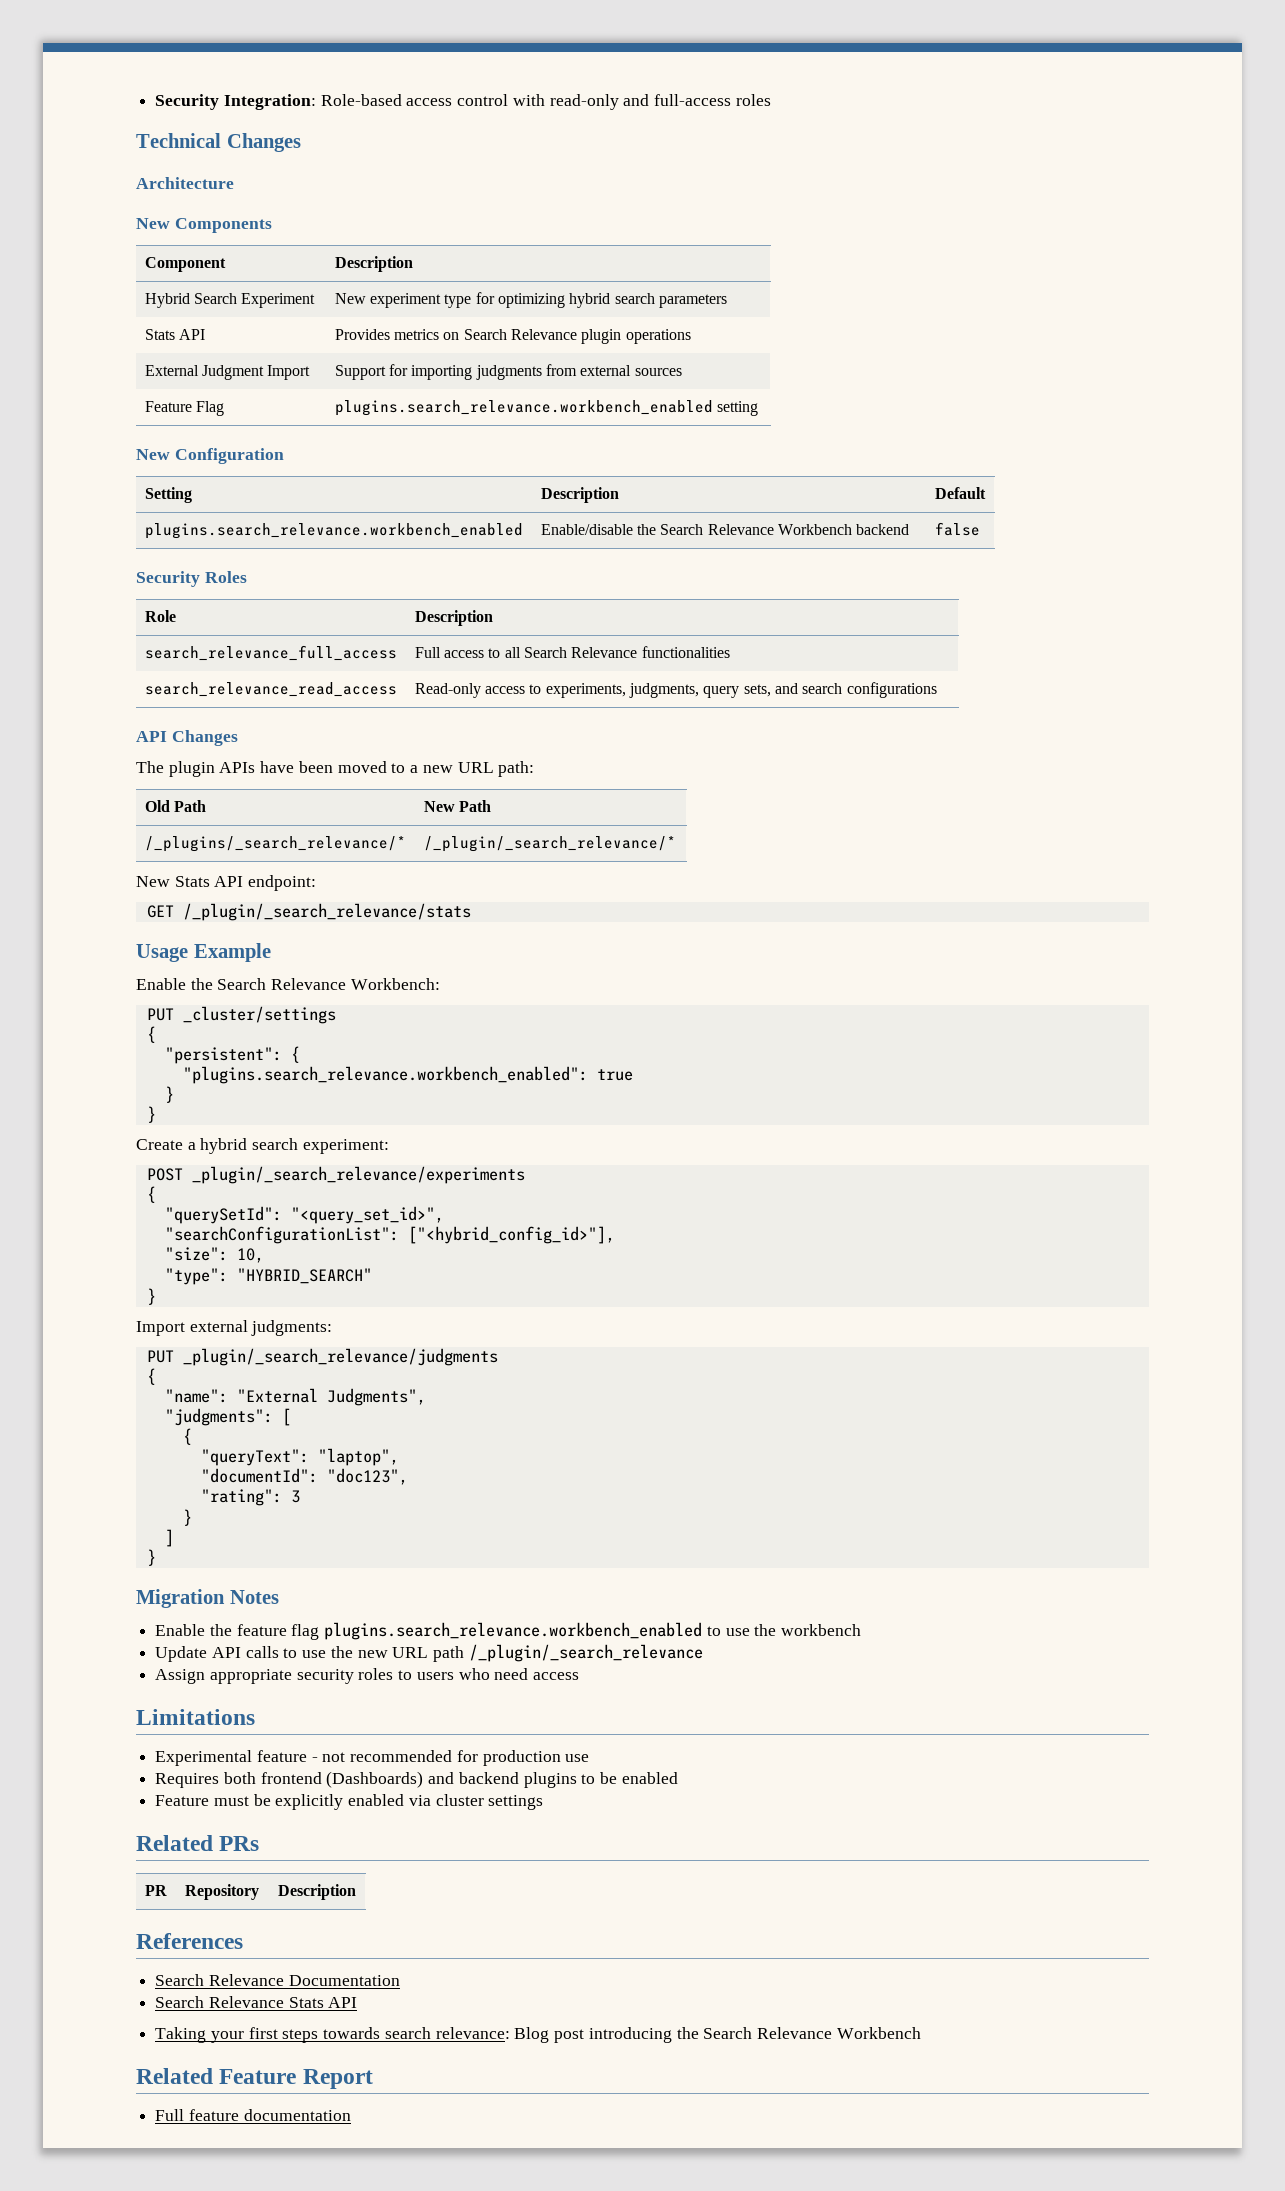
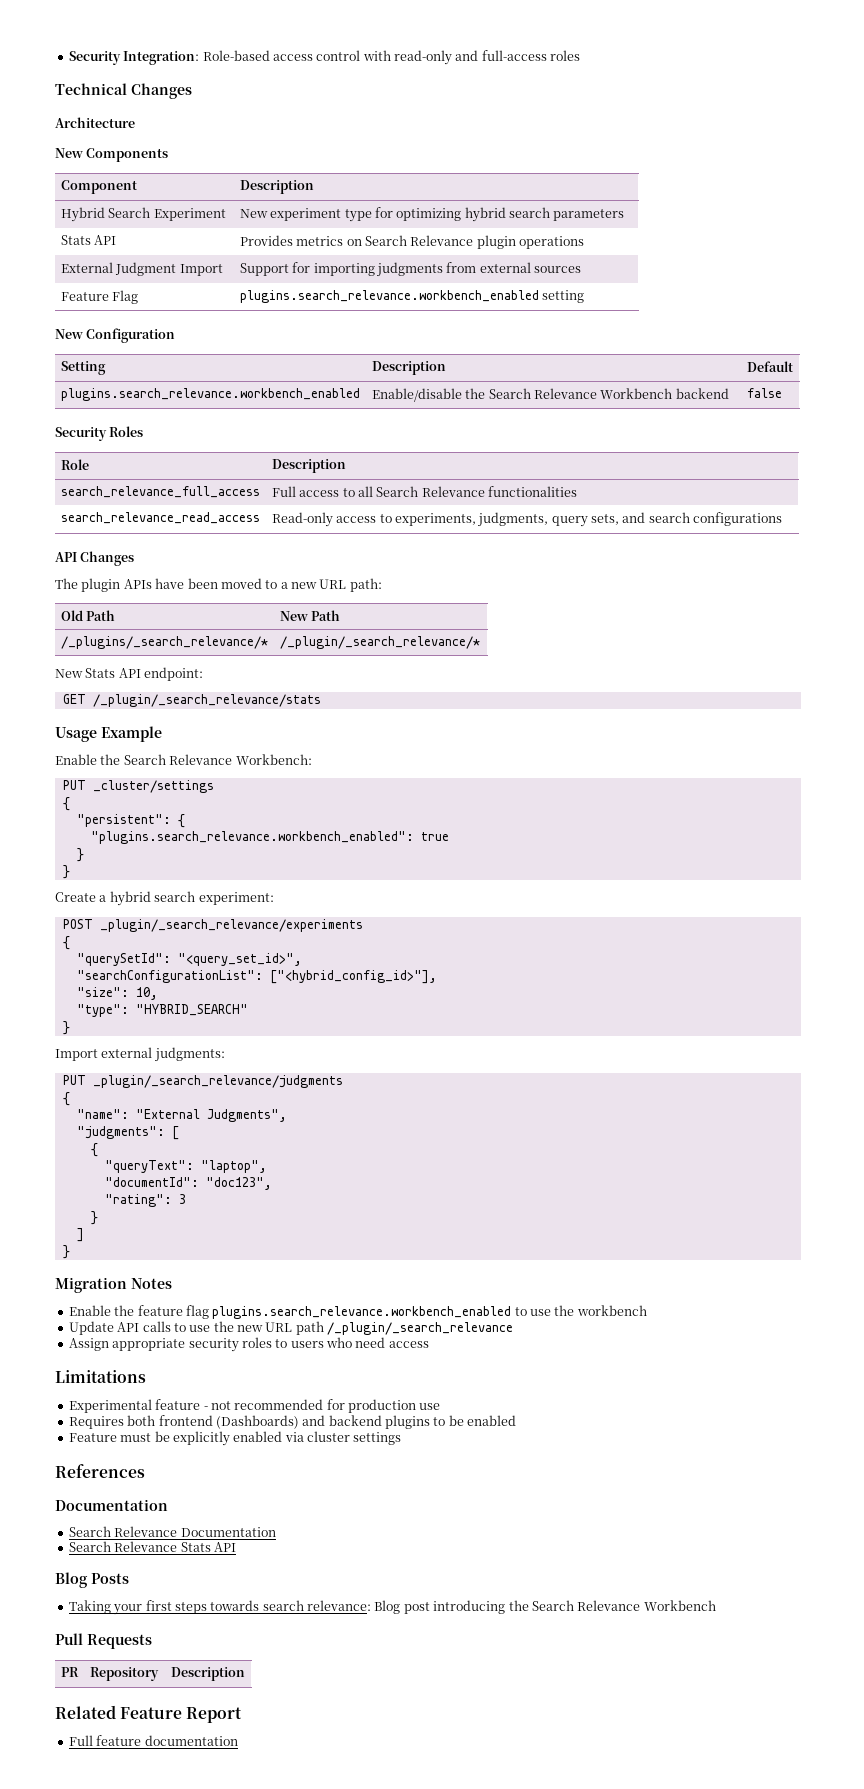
- Related PRs
- PR | Repository | Description
  References
+ Documentation
+ Blog Posts
+ Pull Requests
+ PR | Repository | Description

